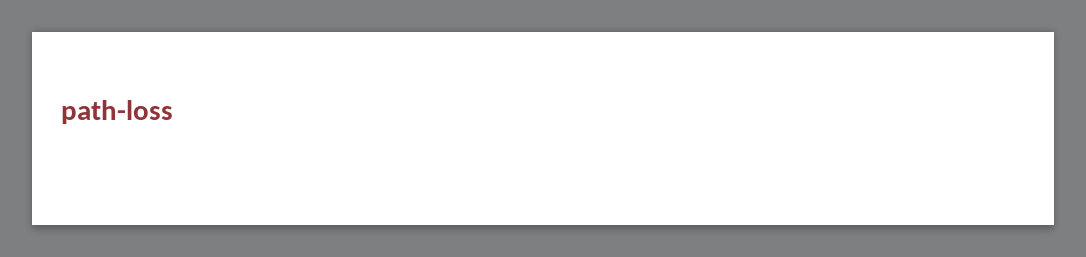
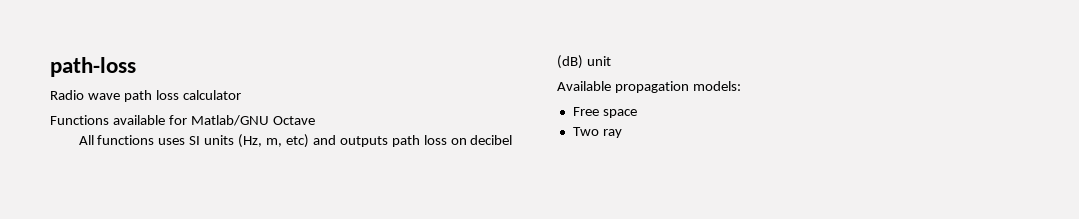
+ Radio wave path loss calculator
+ Functions available for Matlab/GNU Octave
+ All functions uses SI units (Hz, m, etc) and outputs path loss on decibel (dB) unit
+ Available propagation models:
+ Free space
+ Two ray

